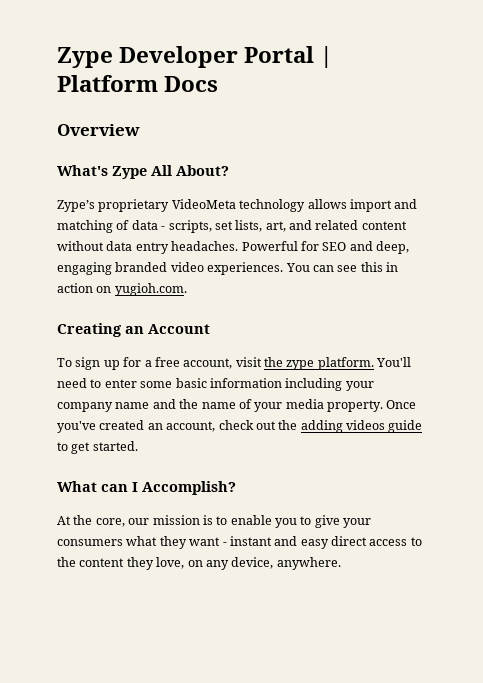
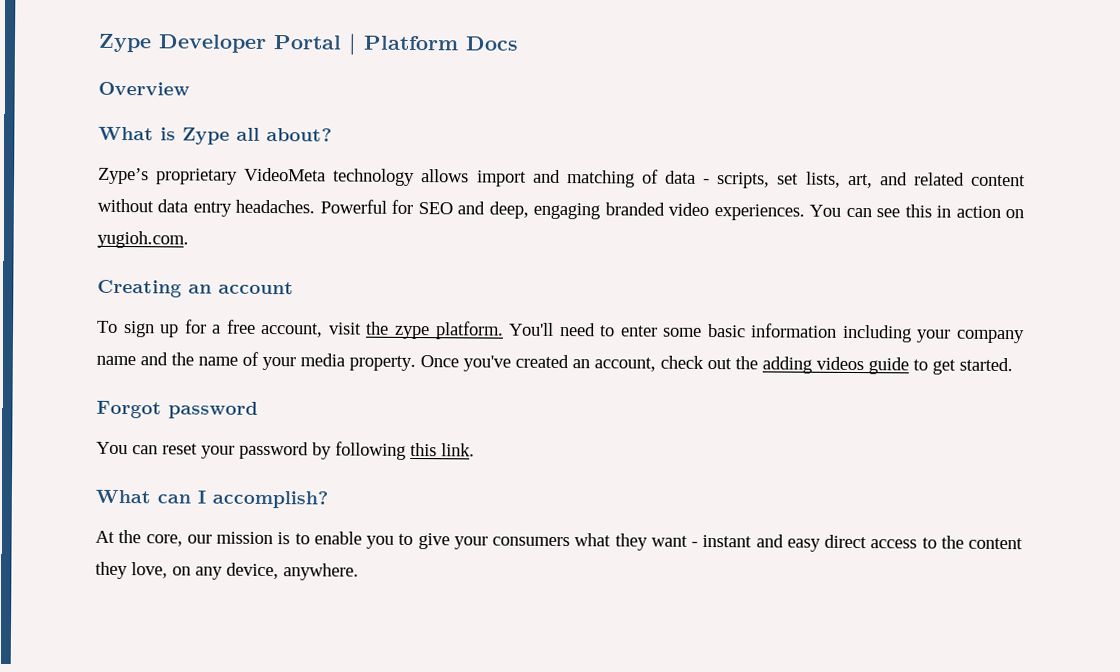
- What's Zype All About?
+ What is Zype all about?
- Creating an Account
+ Creating an account
+ Forgot password
+ You can reset your password by following this link.
- What can I Accomplish?
+ What can I accomplish?

